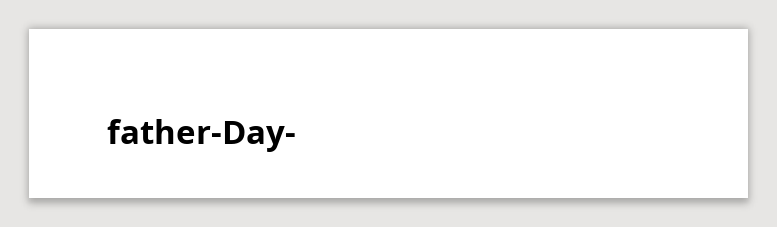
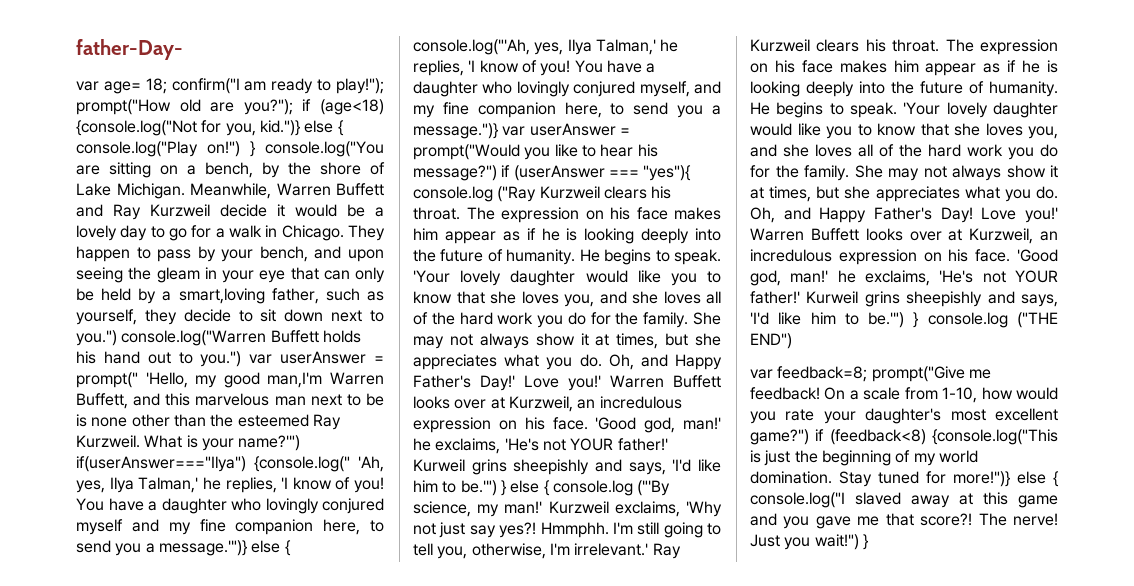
+ var age= 18; confirm("I am ready to play!"); prompt("How old are you?"); if (age<18) {console.log("Not for you, kid.")} else { console.log("Play on!") } console.log("You are sitting on a bench, by the shore of Lake Michigan. Meanwhile, Warren Buffett and Ray Kurzweil decide it would be a lovely day to go for a walk in Chicago. They happen to pass by your bench, and upon seeing the gleam in your eye that can only be held by a smart,loving father, such as yourself, they decide to sit down next to you.") console.log("Warren Buffett holds his hand out to you.") var userAnswer = prompt(" 'Hello, my good man,I'm Warren Buffett, and this marvelous man next to be is none other than the esteemed Ray Kurzweil. What is your name?'") if(userAnswer==="Ilya") {console.log(" 'Ah, yes, Ilya Talman,' he replies, 'I know of you! You have a daughter who lovingly conjured myself and my fine companion here, to send you a message.'")} else { console.log("'Ah, yes, Ilya Talman,' he replies, 'I know of you! You have a daughter who lovingly conjured myself, and my fine companion here, to send you a message.")} var userAnswer = prompt("Would you like to hear his message?") if (userAnswer === "yes"){ console.log ("Ray Kurzweil clears his throat. The expression on his face makes him appear as if he is looking deeply into the future of humanity. He begins to speak. 'Your lovely daughter would like you to know that she loves you, and she loves all of the hard work you do for the family. She may not always show it at times, but she appreciates what you do. Oh, and Happy Father's Day!' Love you!' Warren Buffett looks over at Kurzweil, an incredulous expression on his face. 'Good god, man!' he exclaims, 'He's not YOUR father!' Kurweil grins sheepishly and says, 'I'd like him to be.'") } else { console.log ("'By science, my man!' Kurzweil exclaims, 'Why not just say yes?! Hmmphh. I'm still going to tell you, otherwise, I'm irrelevant.' Ray Kurzweil clears his throat. The expression on his face makes him appear as if he is looking deeply into the future of humanity. He begins to speak. 'Your lovely daughter would like you to know that she loves you, and she loves all of the hard work you do for the family. She may not always show it at times, but she appreciates what you do. Oh, and Happy Father's Day! Love you!' Warren Buffett looks over at Kurzweil, an incredulous expression on his face. 'Good god, man!' he exclaims, 'He's not YOUR father!' Kurweil grins sheepishly and says, 'I'd like him to be.'") } console.log ("THE END")
+ var feedback=8; prompt("Give me feedback! On a scale from 1-10, how would you rate your daughter's most excellent game?") if (feedback<8) {console.log("This is just the beginning of my world domination. Stay tuned for more!")} else { console.log("I slaved away at this game and you gave me that score?! The nerve! Just you wait!") }

